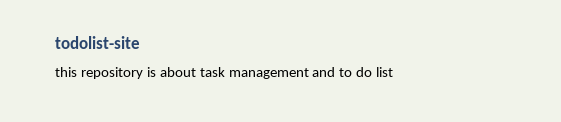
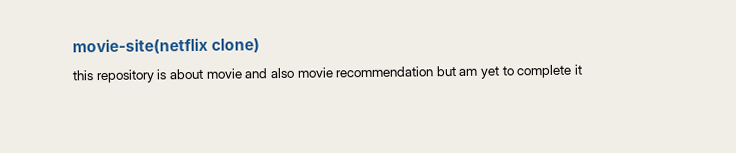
- todolist-site
+ movie-site(netflix clone)
- this repository is about task management and to do list
+ this repository is about movie and also movie recommendation but am yet to complete it

